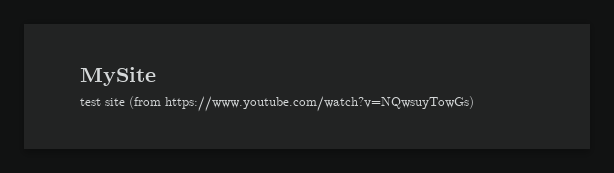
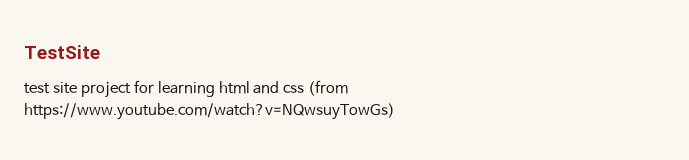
- MySite
+ TestSite
- test site (from https://www.youtube.com/watch?v=NQwsuyTowGs)
+ test site project for learning html and css (from https://www.youtube.com/watch?v=NQwsuyTowGs)

